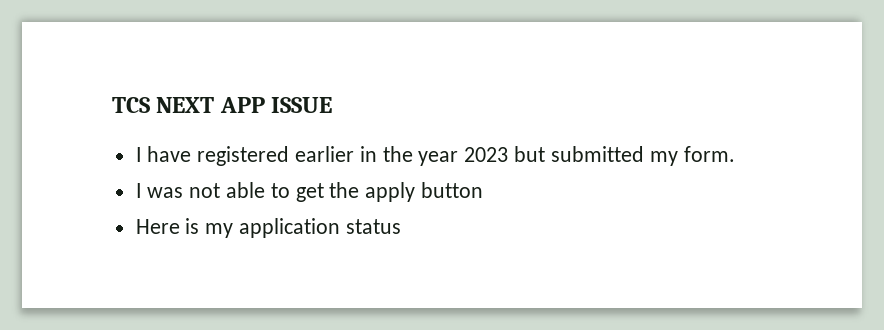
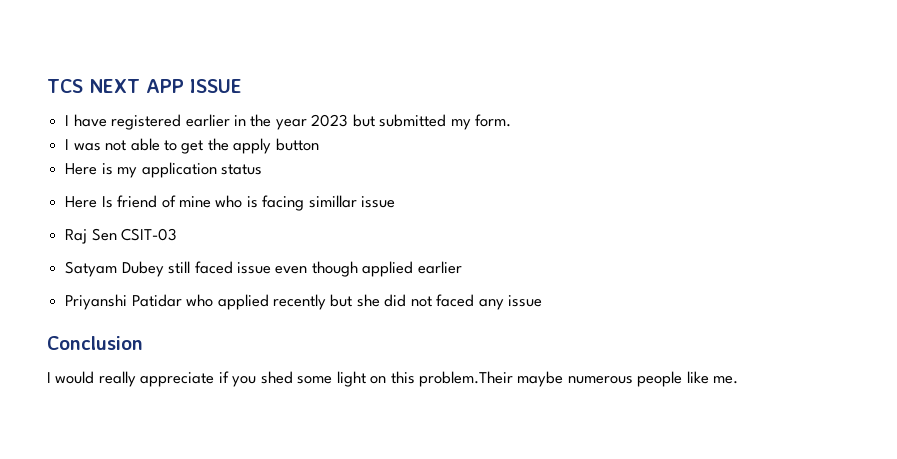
+ Here Is friend of mine who is facing simillar issue
+ Raj Sen CSIT-03
+ Satyam Dubey still faced issue even though applied earlier
+ Priyanshi Patidar who applied recently but she did not faced any issue
+ Conclusion
+ I would really appreciate if you shed some light on this problem.Their maybe numerous people like me.

